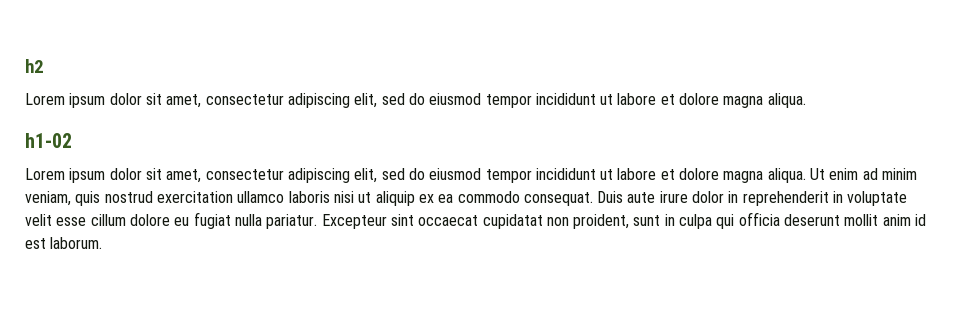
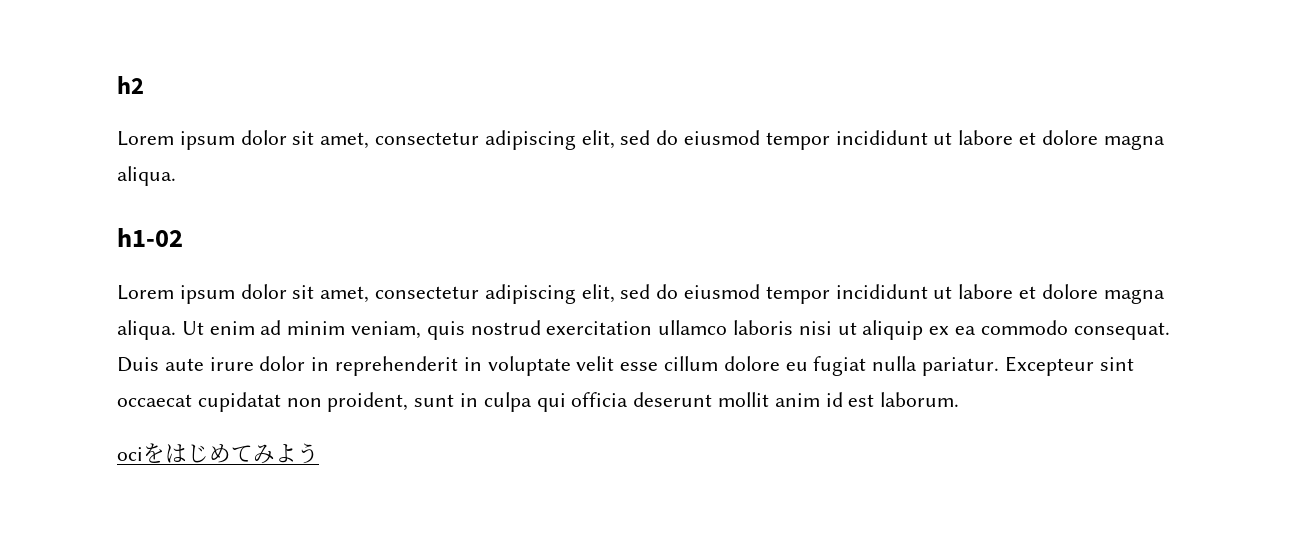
+ ociをはじめてみよう

